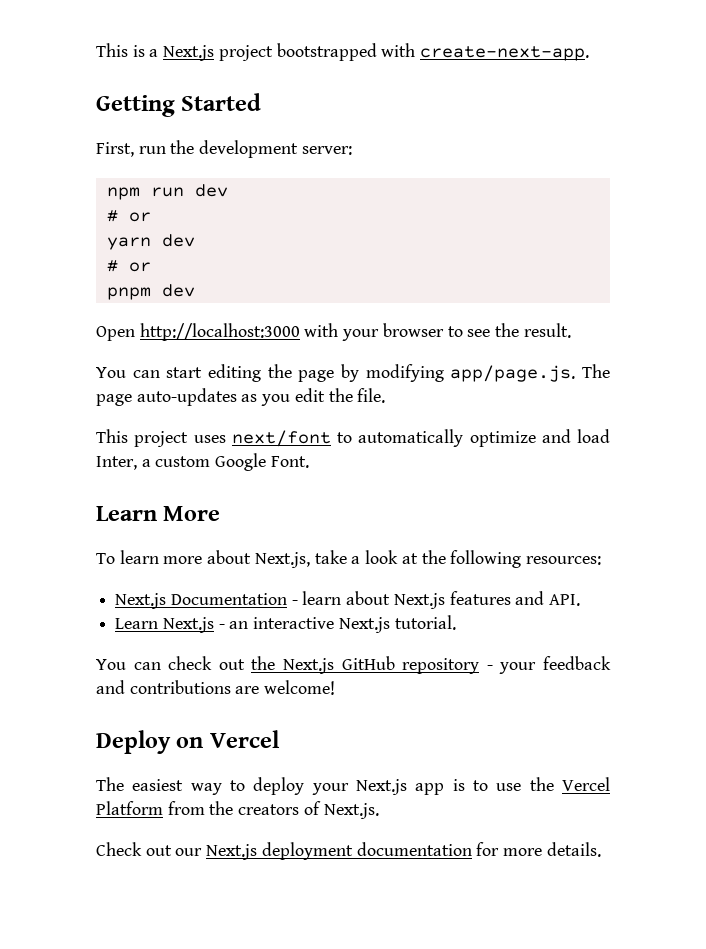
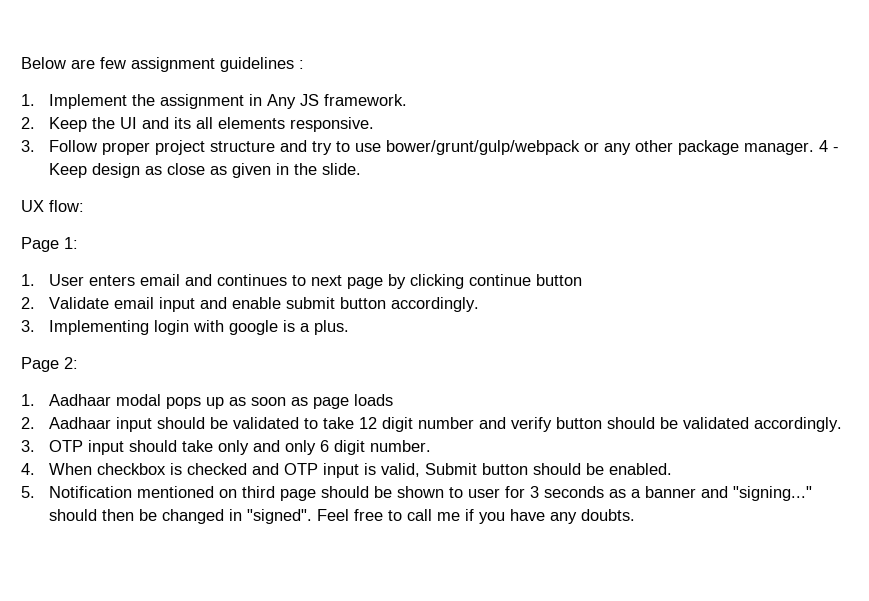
- This is a Next.js project bootstrapped with create-next-app.
- Getting Started
- First, run the development server:
- npm run dev
- # or
- yarn dev
- # or
- pnpm dev
- Open http://localhost:3000 with your browser to see the result.
- You can start editing the page by modifying app/page.js. The page auto-updates as you edit the file.
- This project uses next/font to automatically optimize and load Inter, a custom Google Font.
- Learn More
- To learn more about Next.js, take a look at the following resources:
- Next.js Documentation - learn about Next.js features and API.
- Learn Next.js - an interactive Next.js tutorial.
- You can check out the Next.js GitHub repository - your feedback and contributions are welcome!
- Deploy on Vercel
- The easiest way to deploy your Next.js app is to use the Vercel Platform from the creators of Next.js.
- Check out our Next.js deployment documentation for more details.
+ Below are few assignment guidelines :
+ 1. Implement the assignment in Any JS framework.
+ 2. Keep the UI and its all elements responsive.
+ 3. Follow proper project structure and try to use bower/grunt/gulp/webpack or any other package manager. 4 - Keep design as close as given in the slide.
+ UX flow:
+ Page 1:
+ 1. User enters email and continues to next page by clicking continue button
+ 2. Validate email input and enable submit button accordingly.
+ 3. Implementing login with google is a plus.
+ Page 2:
+ 1. Aadhaar modal pops up as soon as page loads
+ 2. Aadhaar input should be validated to take 12 digit number and verify button should be validated accordingly.
+ 3. OTP input should take only and only 6 digit number.
+ 4. When checkbox is checked and OTP input is valid, Submit button should be enabled.
+ 5. Notification mentioned on third page should be shown to user for 3 seconds as a banner and "signing..." should then be changed in "signed". Feel free to call me if you have any doubts.

